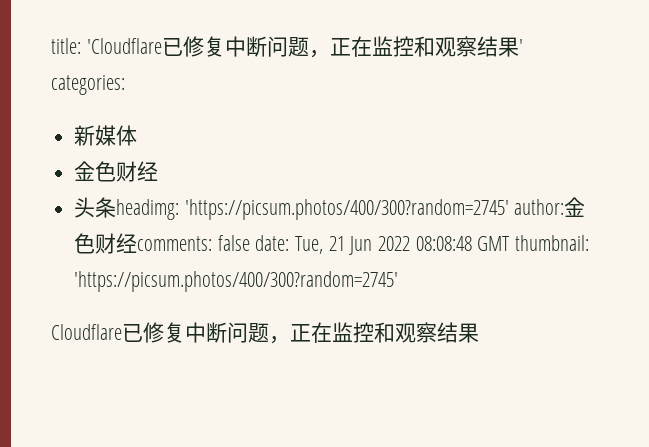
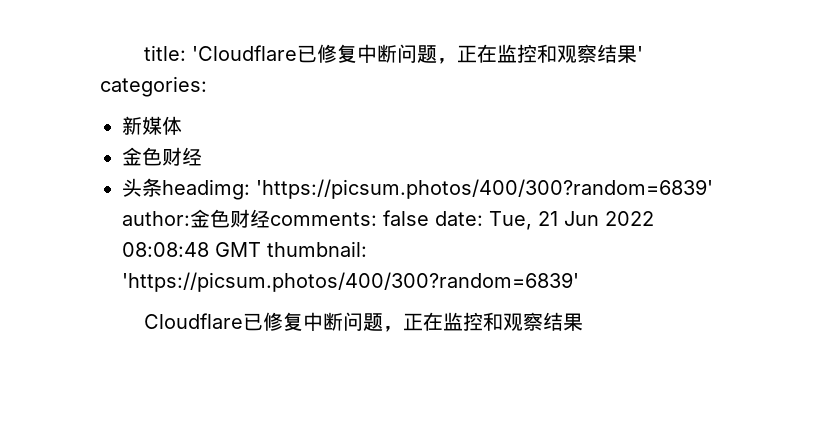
- 头条headimg: 'https://picsum.photos/400/300?random=2745' author:金色财经comments: false date: Tue, 21 Jun 2022 08:08:48 GMT thumbnail: 'https://picsum.photos/400/300?random=2745'
+ 头条headimg: 'https://picsum.photos/400/300?random=6839' author:金色财经comments: false date: Tue, 21 Jun 2022 08:08:48 GMT thumbnail: 'https://picsum.photos/400/300?random=6839'

